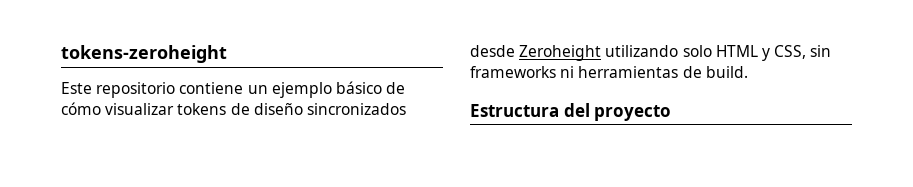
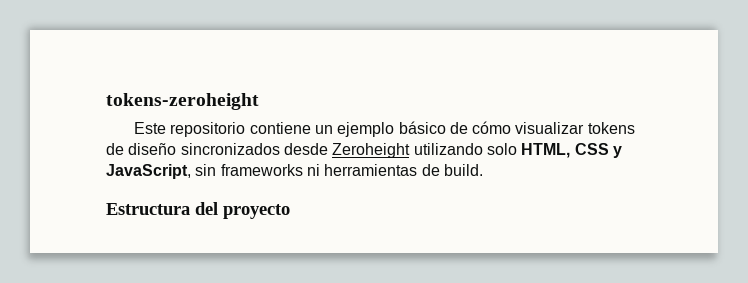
- Este repositorio contiene un ejemplo básico de cómo visualizar tokens de diseño sincronizados desde Zeroheight utilizando solo HTML y CSS, sin frameworks ni herramientas de build.
+ Este repositorio contiene un ejemplo básico de cómo visualizar tokens de diseño sincronizados desde Zeroheight utilizando solo HTML, CSS y JavaScript, sin frameworks ni herramientas de build.

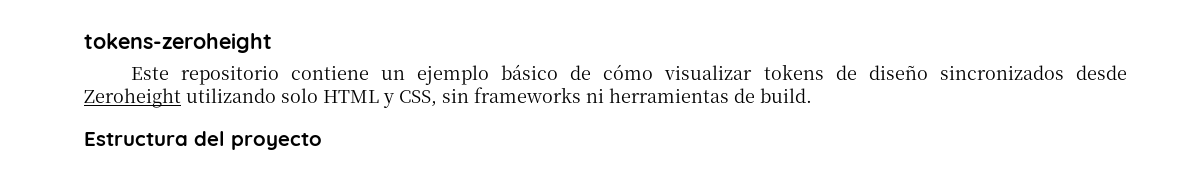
- Este repositorio contiene un ejemplo básico de cómo visualizar tokens de diseño sincronizados desde Zeroheight utilizando solo HTML, CSS y JavaScript, sin frameworks ni herramientas de build.
+ Este repositorio contiene un ejemplo básico de cómo visualizar tokens de diseño sincronizados desde Zeroheight utilizando solo HTML y CSS, sin frameworks ni herramientas de build.

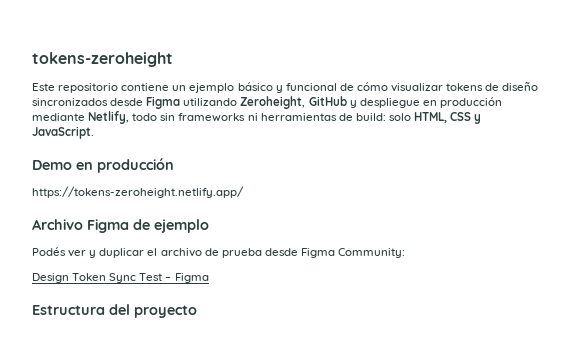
- Este repositorio contiene un ejemplo básico de cómo visualizar tokens de diseño sincronizados desde Zeroheight utilizando solo HTML y CSS, sin frameworks ni herramientas de build.
+ Este repositorio contiene un ejemplo básico y funcional de cómo visualizar tokens de diseño sincronizados desde Figma utilizando Zeroheight, GitHub y despliegue en producción mediante Netlify, todo sin frameworks ni herramientas de build: solo HTML, CSS y JavaScript.
+ Demo en producción
+ https://tokens-zeroheight.netlify.app/
+ Archivo Figma de ejemplo
+ Podés ver y duplicar el archivo de prueba desde Figma Community:
+ Design Token Sync Test – Figma

